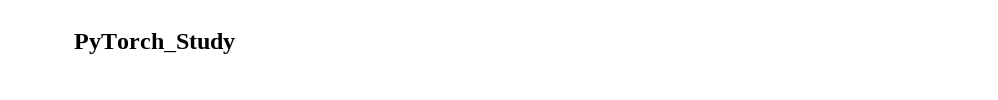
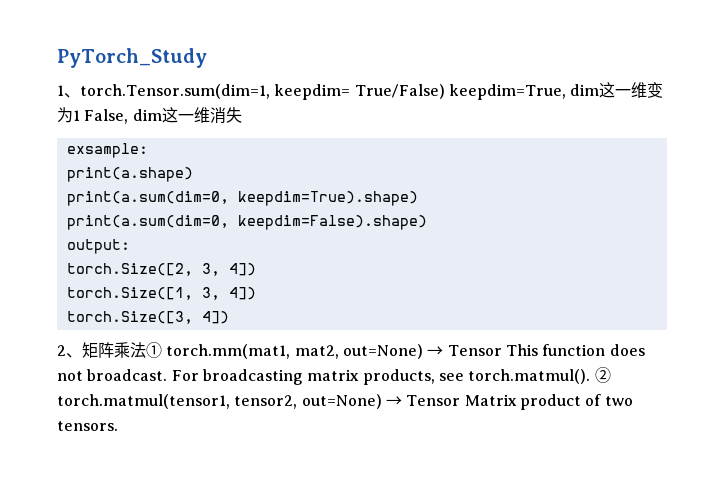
+ 1、torch.Tensor.sum(dim=1, keepdim= True/False) keepdim=True, dim这一维变为1 False, dim这一维消失
+ exsample:
+ print(a.shape)
+ print(a.sum(dim=0, keepdim=True).shape)
+ print(a.sum(dim=0, keepdim=False).shape)
+ output:
+ torch.Size([2, 3, 4])
+ torch.Size([1, 3, 4])
+ torch.Size([3, 4])
+ 2、矩阵乘法① torch.mm(mat1, mat2, out=None) → Tensor This function does not broadcast. For broadcasting matrix products, see torch.matmul(). ② torch.matmul(tensor1, tensor2, out=None) → Tensor Matrix product of two tensors.

